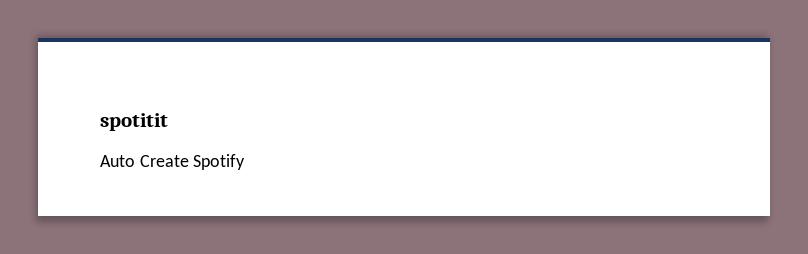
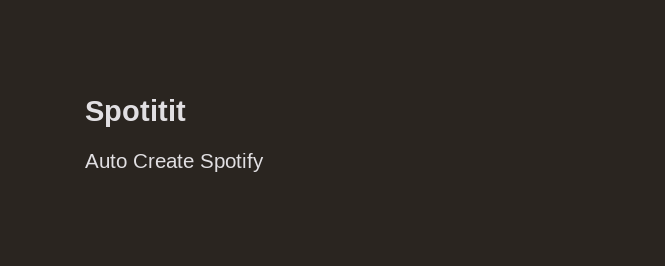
- spotitit
+ Spotitit

